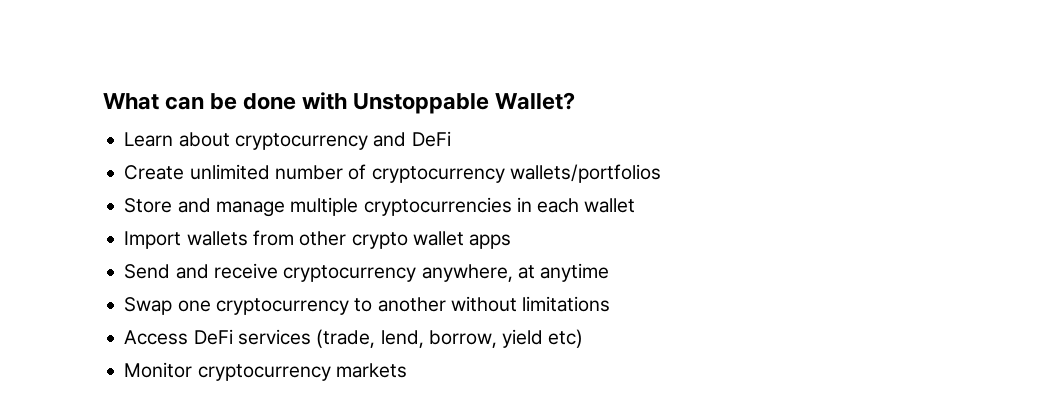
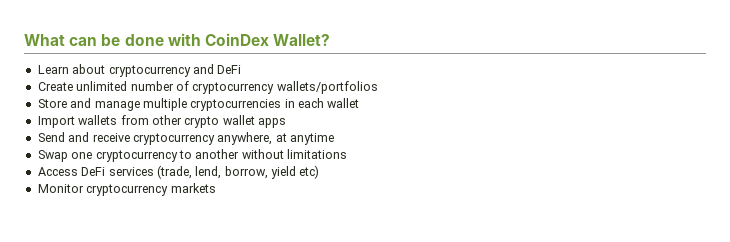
- What can be done with Unstoppable Wallet?
+ What can be done with CoinDex Wallet?

